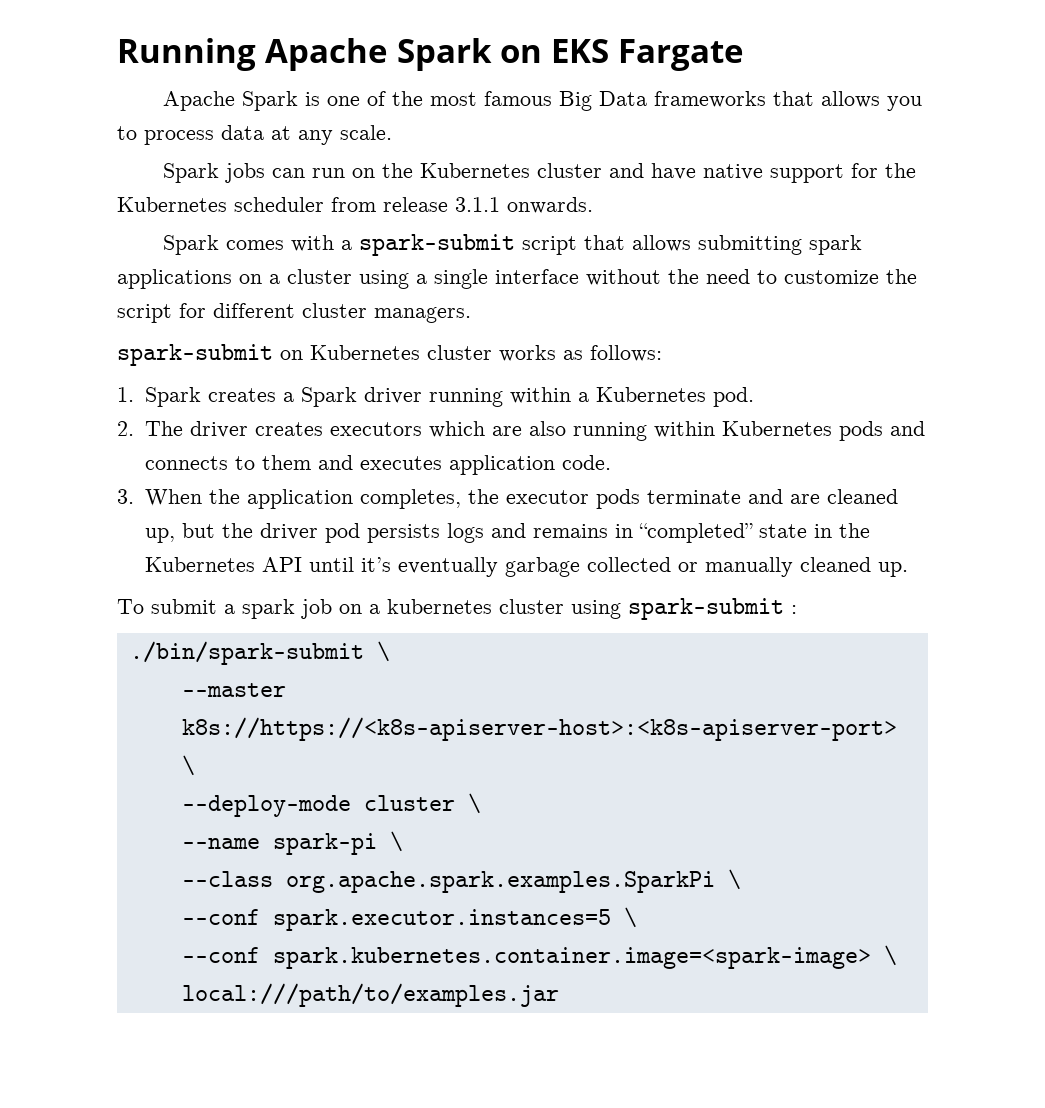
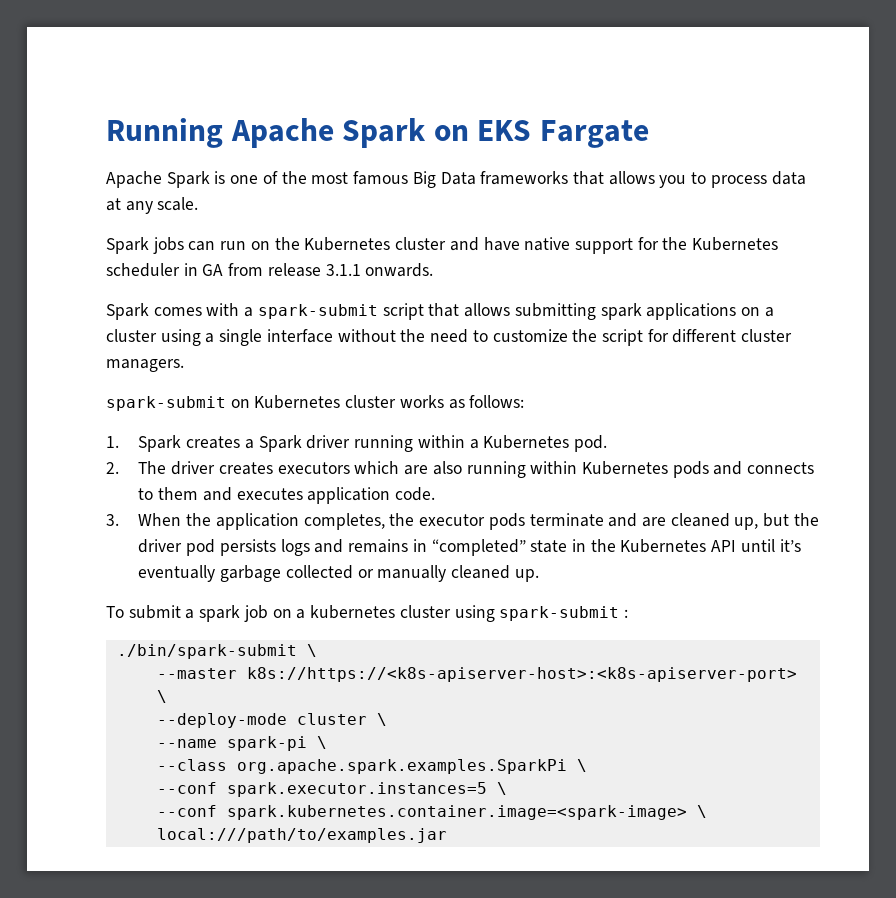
- Spark jobs can run on the Kubernetes cluster and have native support for the Kubernetes scheduler from release 3.1.1 onwards.
+ Spark jobs can run on the Kubernetes cluster and have native support for the Kubernetes scheduler in GA from release 3.1.1 onwards.

